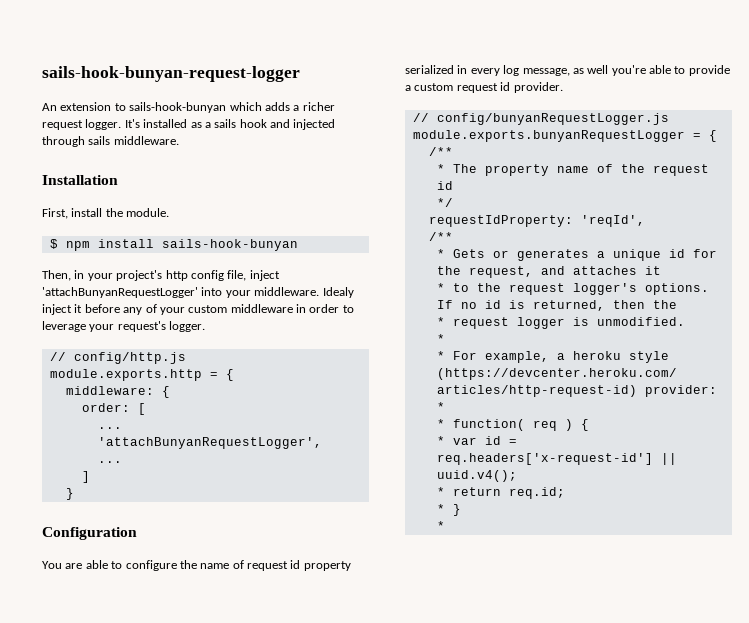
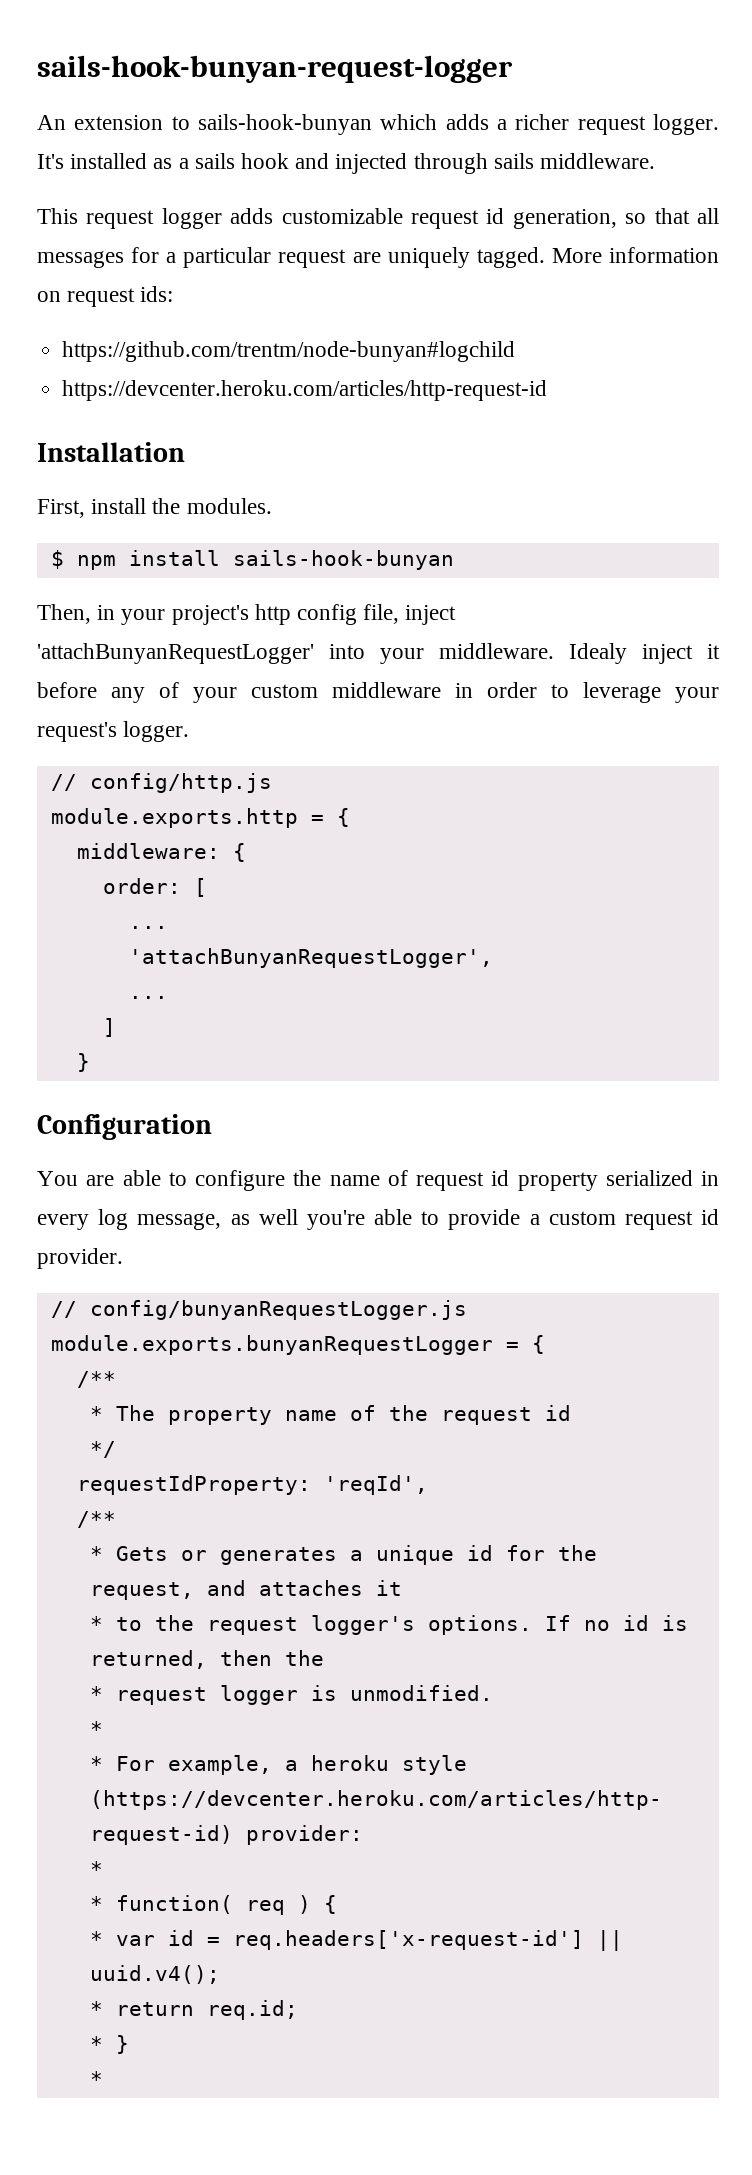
+ This request logger adds customizable request id generation, so that all messages for a particular request are uniquely tagged. More information on request ids:
+ https://github.com/trentm/node-bunyan#logchild
+ https://devcenter.heroku.com/articles/http-request-id
- First, install the module.
+ First, install the modules.

